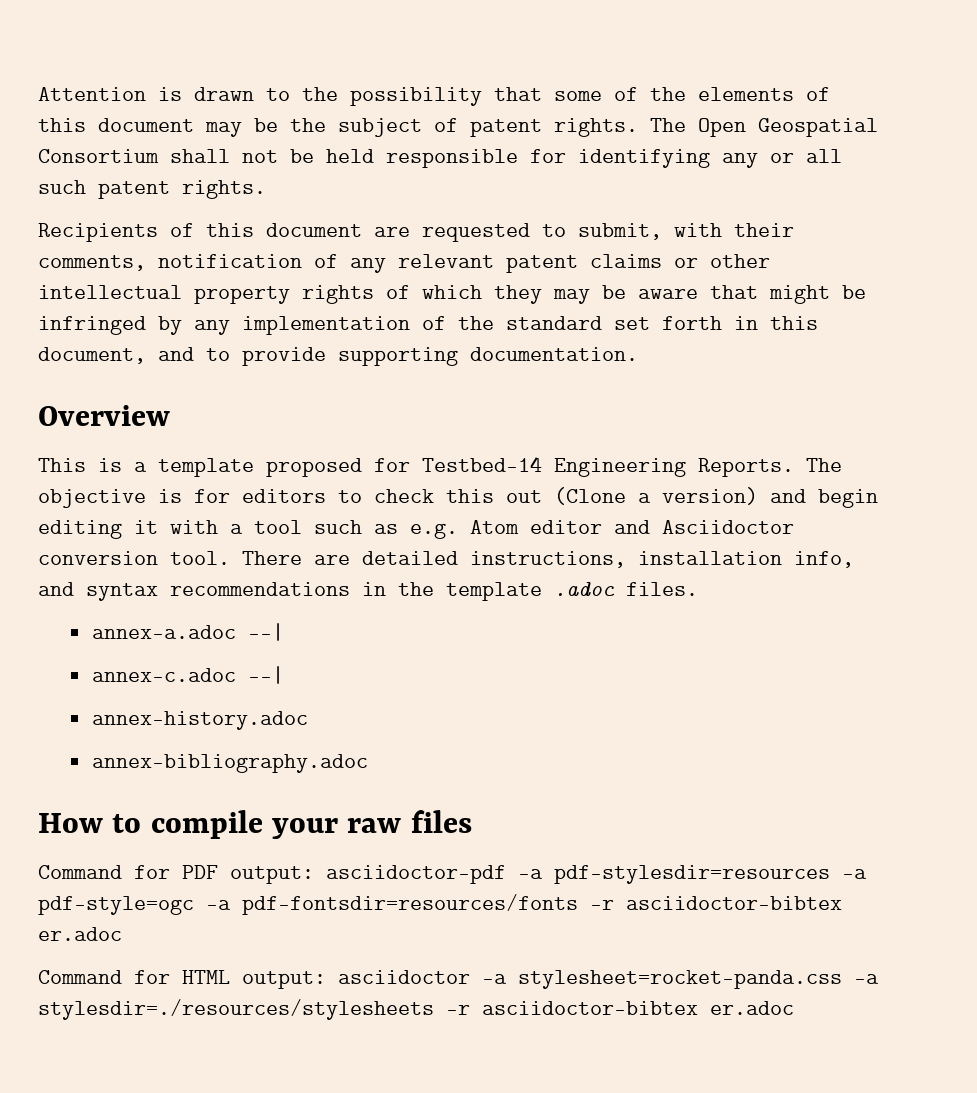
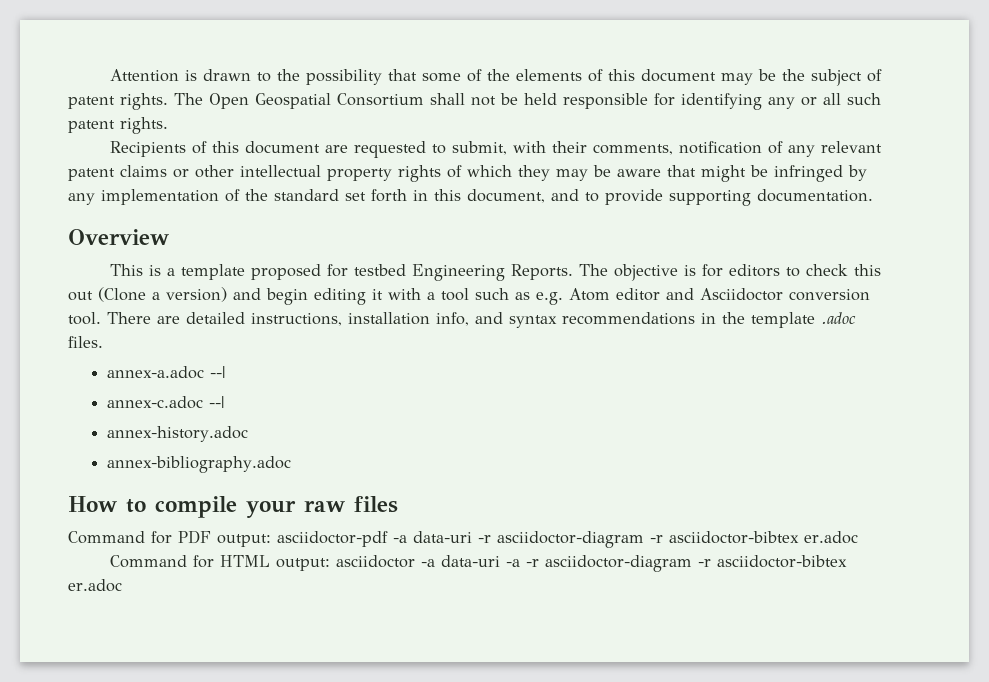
- This is a template proposed for Testbed-14 Engineering Reports.
+ This is a template proposed for testbed Engineering Reports.
- Command for PDF output: asciidoctor-pdf -a pdf-stylesdir=resources -a pdf-style=ogc -a pdf-fontsdir=resources/fonts -r asciidoctor-bibtex er.adoc
+ Command for PDF output: asciidoctor-pdf -a data-uri -r asciidoctor-diagram -r asciidoctor-bibtex er.adoc
- Command for HTML output: asciidoctor -a stylesheet=rocket-panda.css -a stylesdir=./resources/stylesheets -r asciidoctor-bibtex er.adoc
+ Command for HTML output: asciidoctor -a data-uri -a -r asciidoctor-diagram -r asciidoctor-bibtex er.adoc

